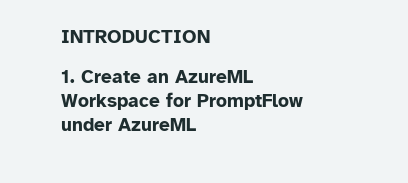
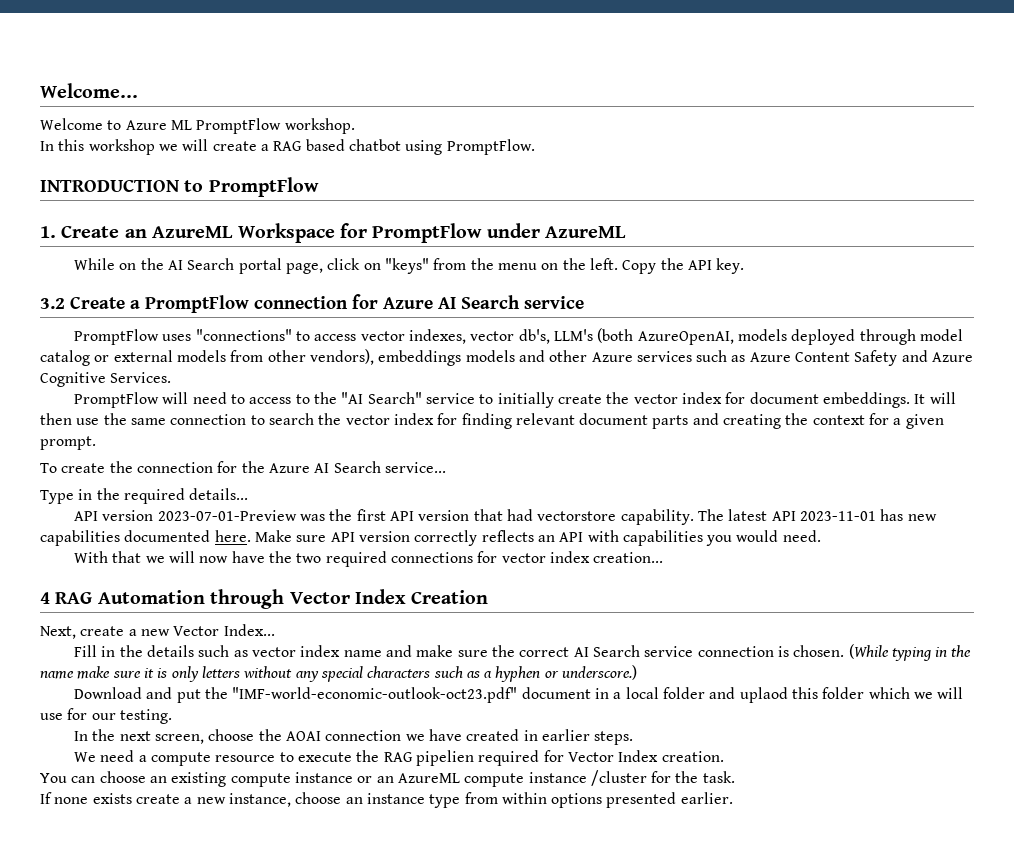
+ Welcome...
+ Welcome to Azure ML PromptFlow workshop.
+ In this workshop we will create a RAG based chatbot using PromptFlow.
- INTRODUCTION
+ INTRODUCTION to PromptFlow
+ While on the AI Search portal page, click on "keys" from the menu on the left. Copy the API key.
+ 3.2 Create a PromptFlow connection for Azure AI Search service
+ PromptFlow uses "connections" to access vector indexes, vector db's, LLM's (both AzureOpenAI, models deployed through model catalog or external models from other vendors), embeddings models and other Azure services such as Azure Content Safety and Azure Cognitive Services.
+ PromptFlow will need to access to the "AI Search" service to initially create the vector index for document embeddings. It will then use the same connection to search the vector index for finding relevant document parts and creating the context for a given prompt.
+ To create the connection for the Azure AI Search service...
+ Type in the required details...
+ API version 2023-07-01-Preview was the first API version that had vectorstore capability. The latest API 2023-11-01 has new capabilities documented here. Make sure API version correctly reflects an API with capabilities you would need.
+ With that we will now have the two required connections for vector index creation...
+ 4 RAG Automation through Vector Index Creation
+ Next, create a new Vector Index...
+ Fill in the details such as vector index name and make sure the correct AI Search service connection is chosen. (While typing in the name make sure it is only letters without any special characters such as a hyphen or underscore.)
+ Download and put the "IMF-world-economic-outlook-oct23.pdf" document in a local folder and uplaod this folder which we will use for our testing.
+ In the next screen, choose the AOAI connection we have created in earlier steps.
+ We need a compute resource to execute the RAG pipelien required for Vector Index creation.
+ You can choose an existing compute instance or an AzureML compute instance /cluster for the task.
+ If none exists create a new instance, choose an instance type from within options presented earlier.

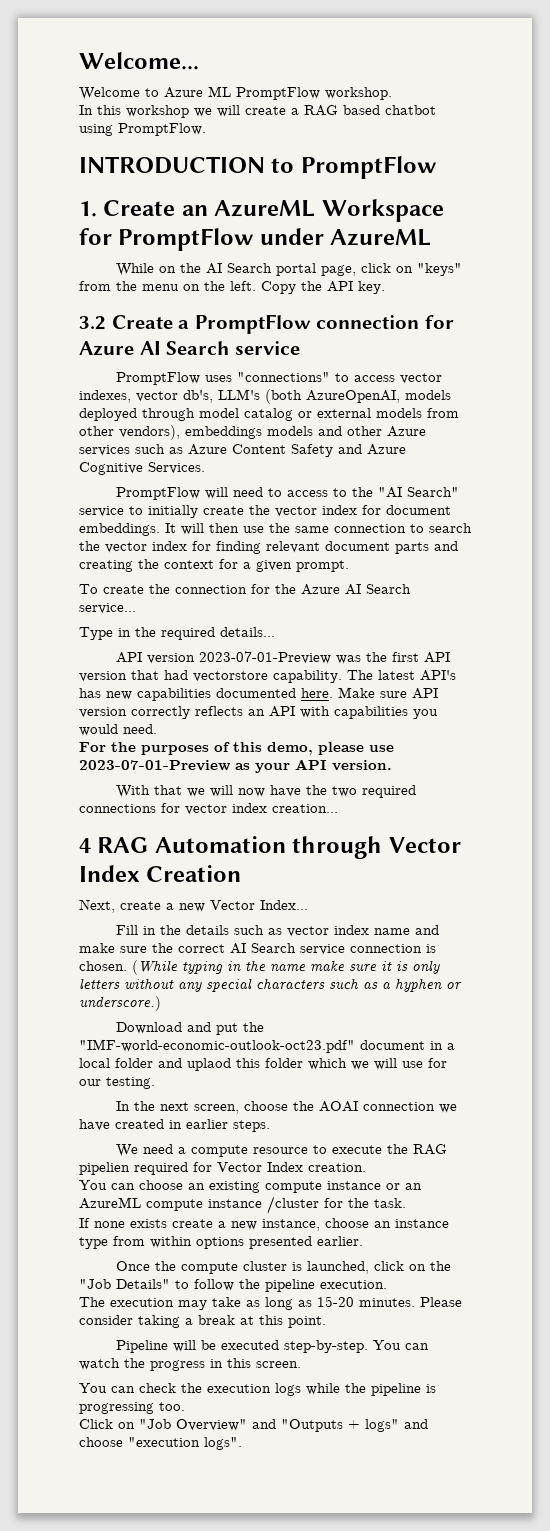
- The latest API 2023-11-01 has new capabilities documented here.
+ The latest API's has new capabilities documented here.
+ For the purposes of this demo, please use 2023-07-01-Preview as your API version.
+ Once the compute cluster is launched, click on the "Job Details" to follow the pipeline execution.
+ The execution may take as long as 15-20 minutes. Please consider taking a break at this point.
+ Pipeline will be executed step-by-step. You can watch the progress in this screen.
+ You can check the execution logs while the pipeline is progressing too.
+ Click on "Job Overview" and "Outputs + logs" and choose "execution logs".

